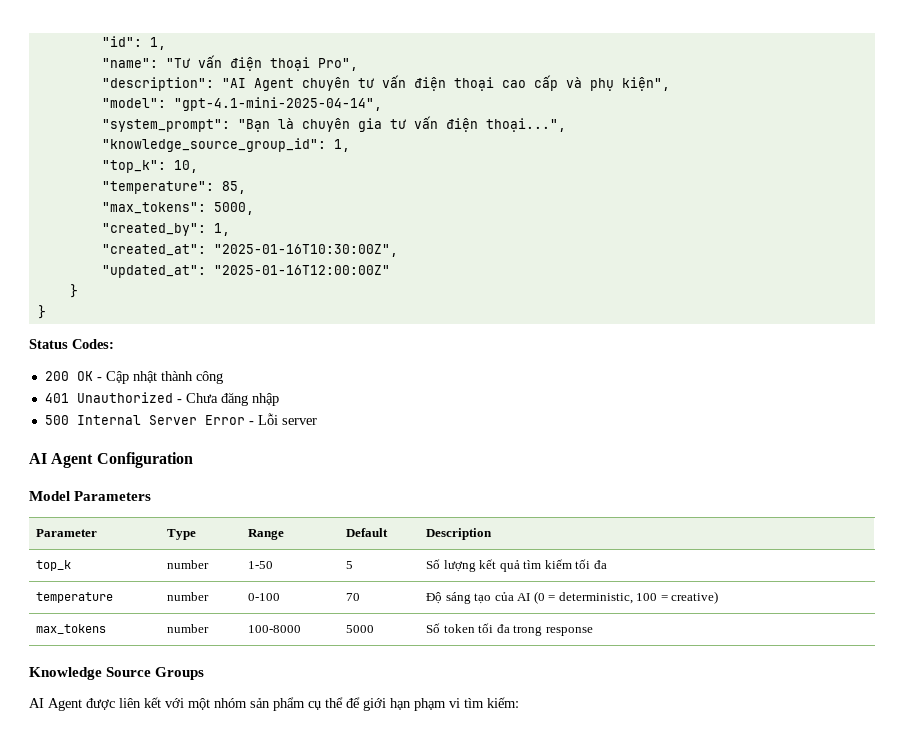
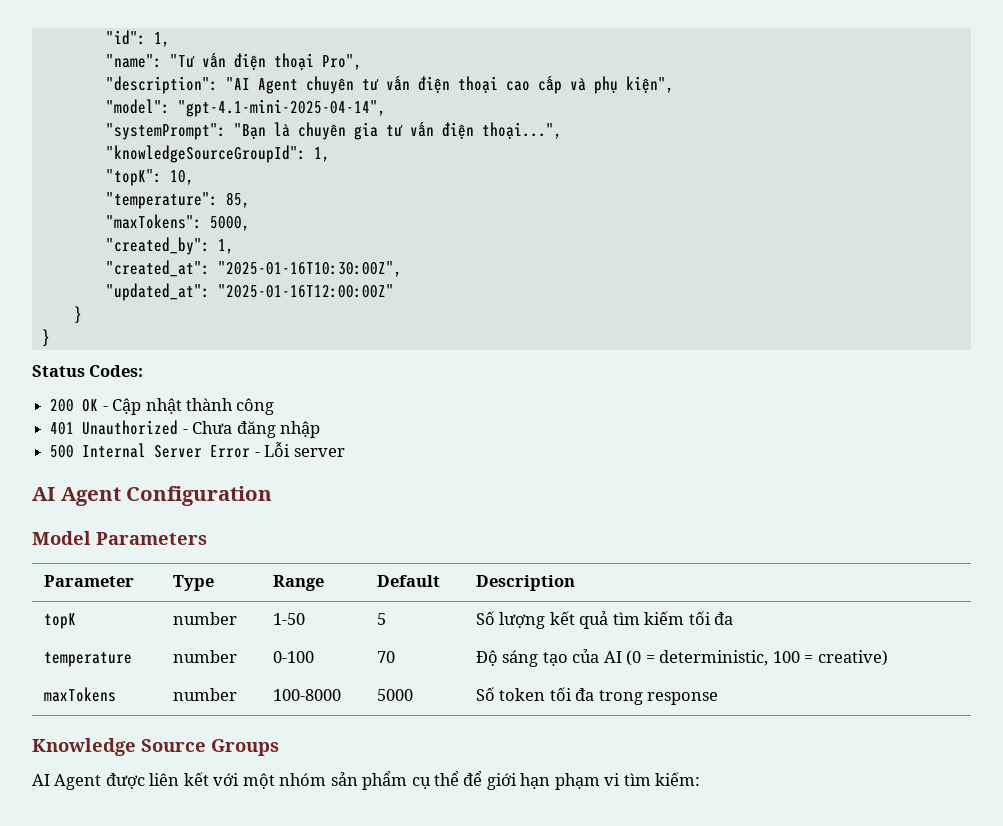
- "system_prompt": "Bạn là chuyên gia tư vấn điện thoại...",
+ "systemPrompt": "Bạn là chuyên gia tư vấn điện thoại...",
- "knowledge_source_group_id": 1,
- "top_k": 10,
+ "knowledgeSourceGroupId": 1,
+ "topK": 10,
- "max_tokens": 5000,
+ "maxTokens": 5000,
- top_k | number | 1-50 | 5 | Số lượng kết quả tìm kiếm tối đa
+ topK | number | 1-50 | 5 | Số lượng kết quả tìm kiếm tối đa
- max_tokens | number | 100-8000 | 5000 | Số token tối đa trong response
+ maxTokens | number | 100-8000 | 5000 | Số token tối đa trong response

